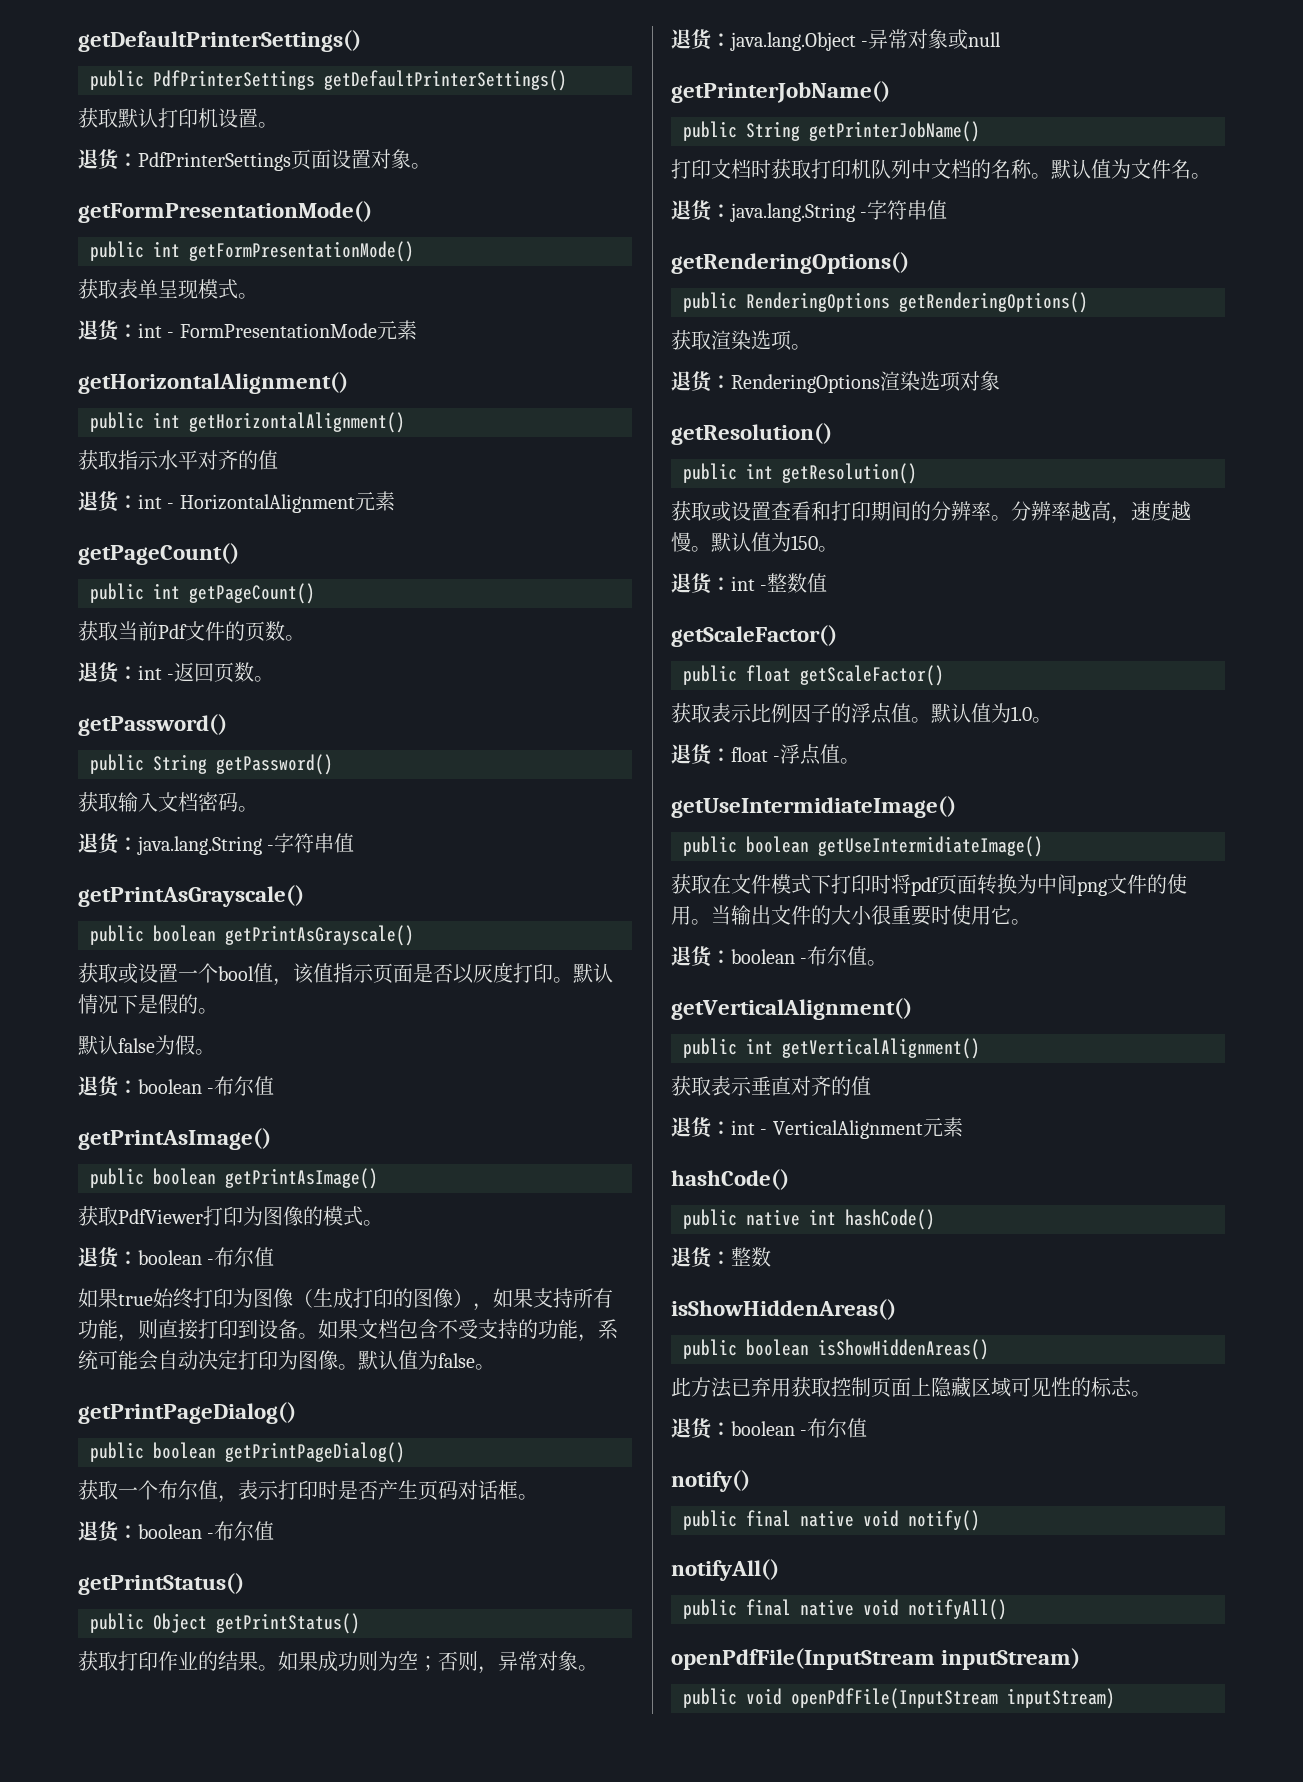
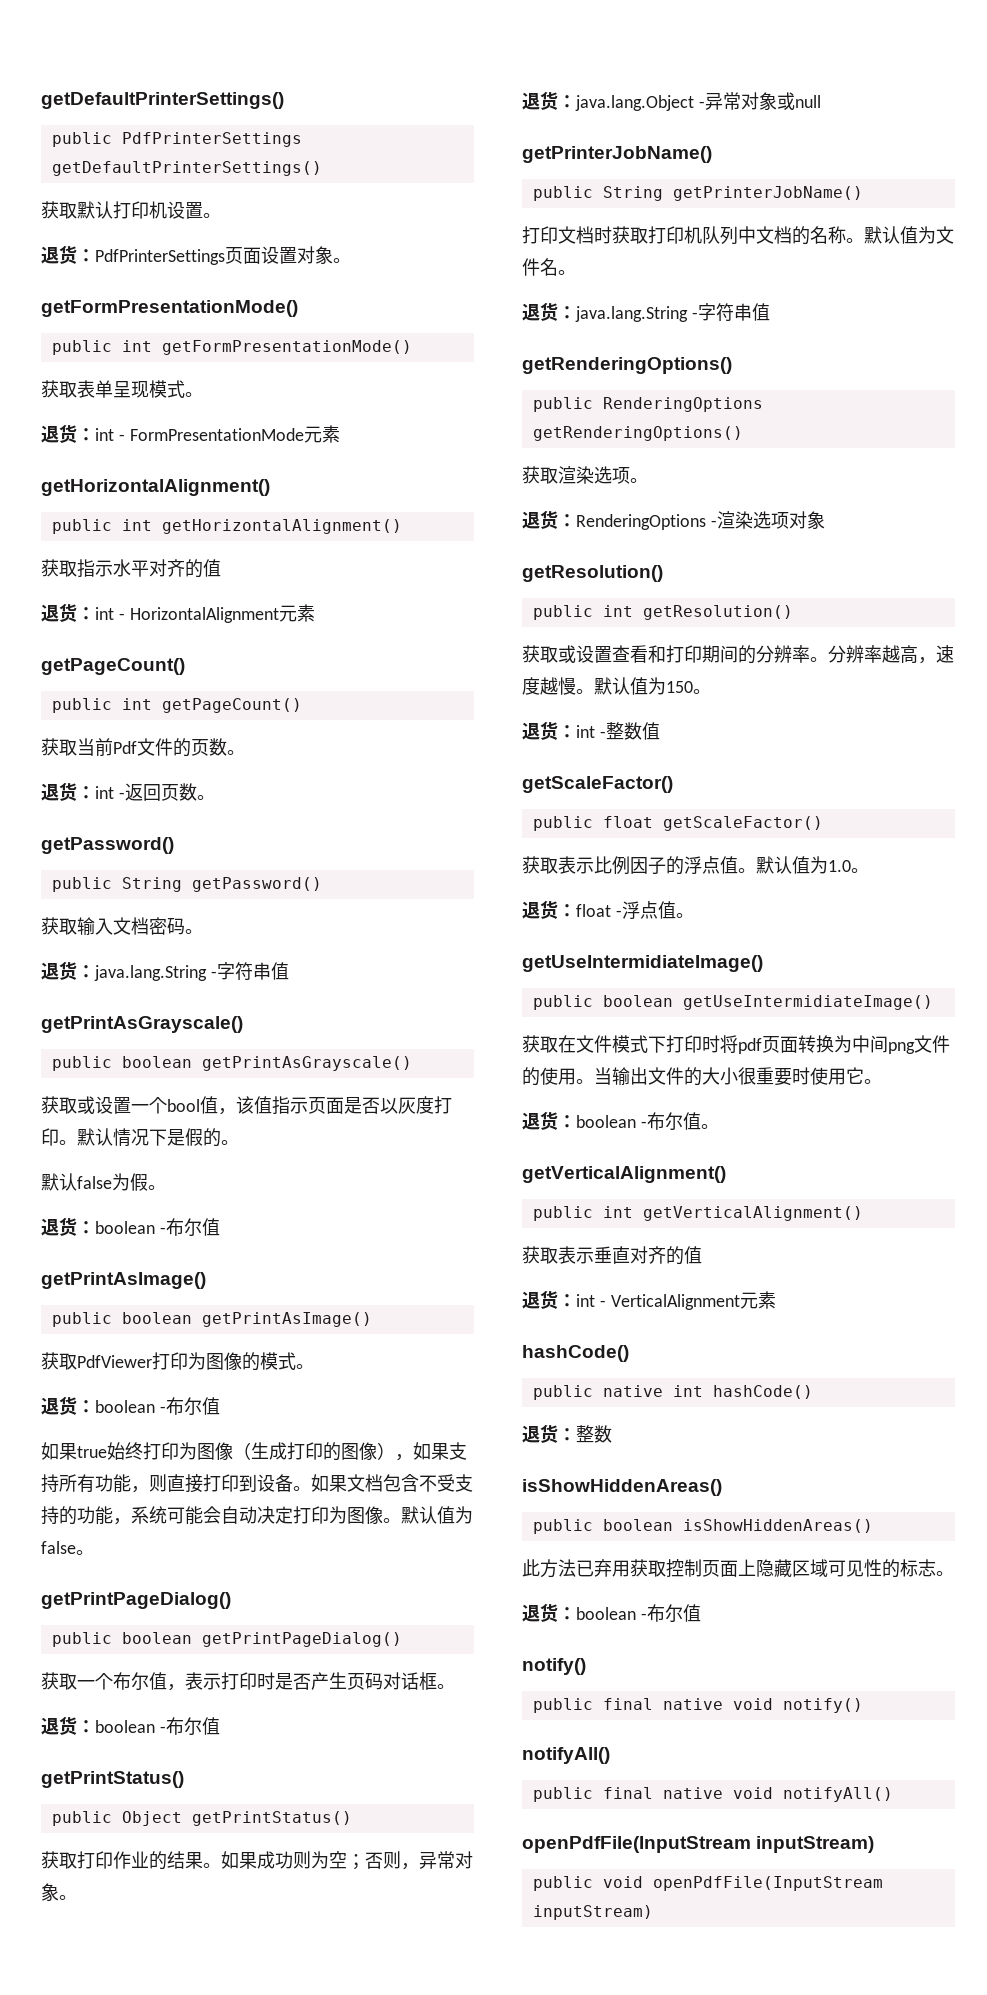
- 退货：RenderingOptions渲染选项对象
+ 退货：RenderingOptions -渲染选项对象

